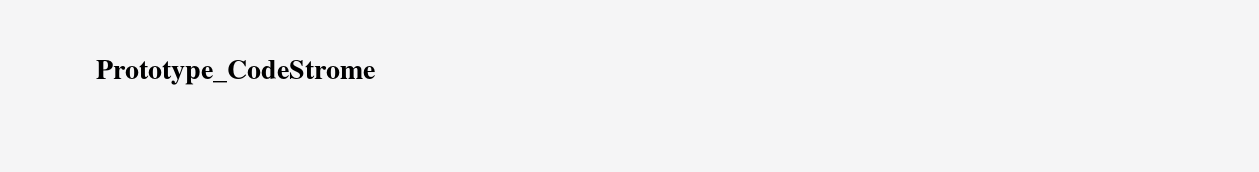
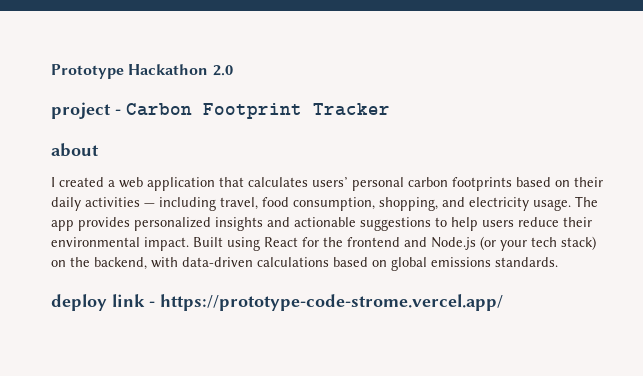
- Prototype_CodeStrome
+ Prototype Hackathon 2.0
+ project - Carbon Footprint Tracker
+ about
+ I created a web application that calculates users’ personal carbon footprints based on their daily activities — including travel, food consumption, shopping, and electricity usage. The app provides personalized insights and actionable suggestions to help users reduce their environmental impact. Built using React for the frontend and Node.js (or your tech stack) on the backend, with data-driven calculations based on global emissions standards.
+ deploy link - https://prototype-code-strome.vercel.app/

